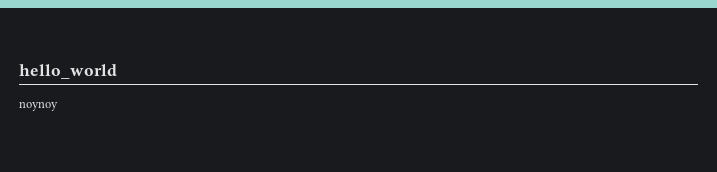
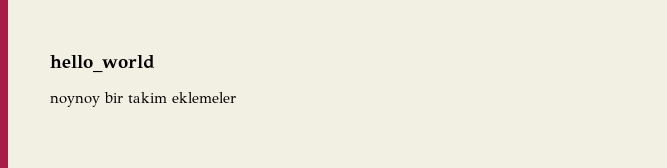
- noynoy
+ noynoy bir takim eklemeler

